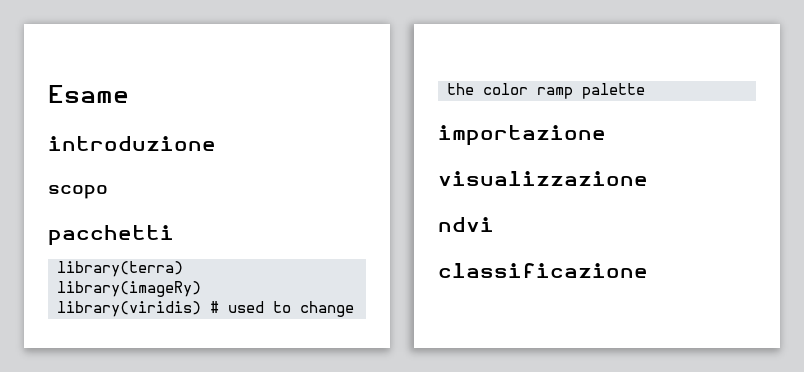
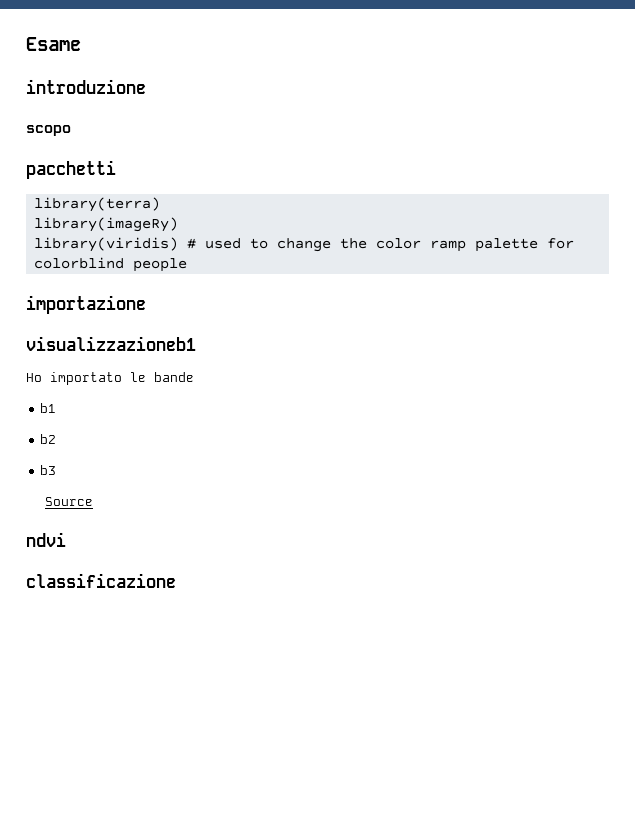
- library(viridis) # used to change the color ramp palette
+ library(viridis) # used to change the color ramp palette for colorblind people
  importazione
- visualizzazione
+ visualizzazioneb1
+ Ho importato le bande
+ b1
+ b2
+ b3
+ Source

